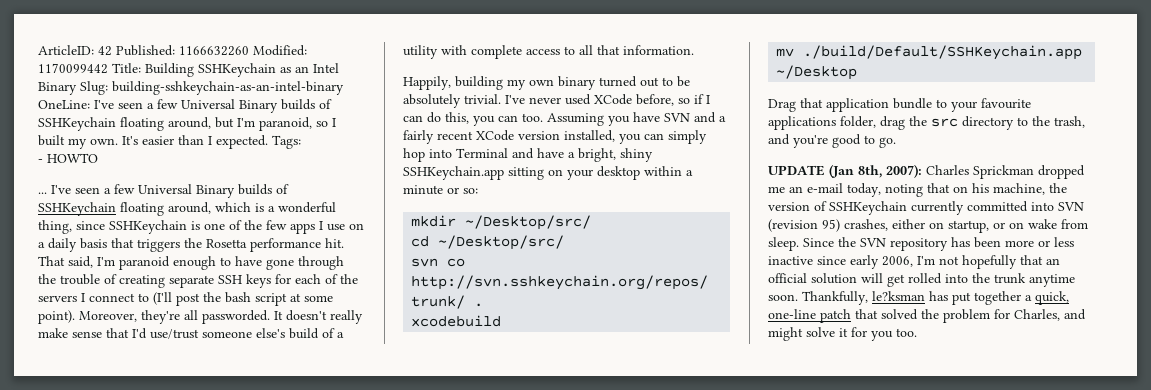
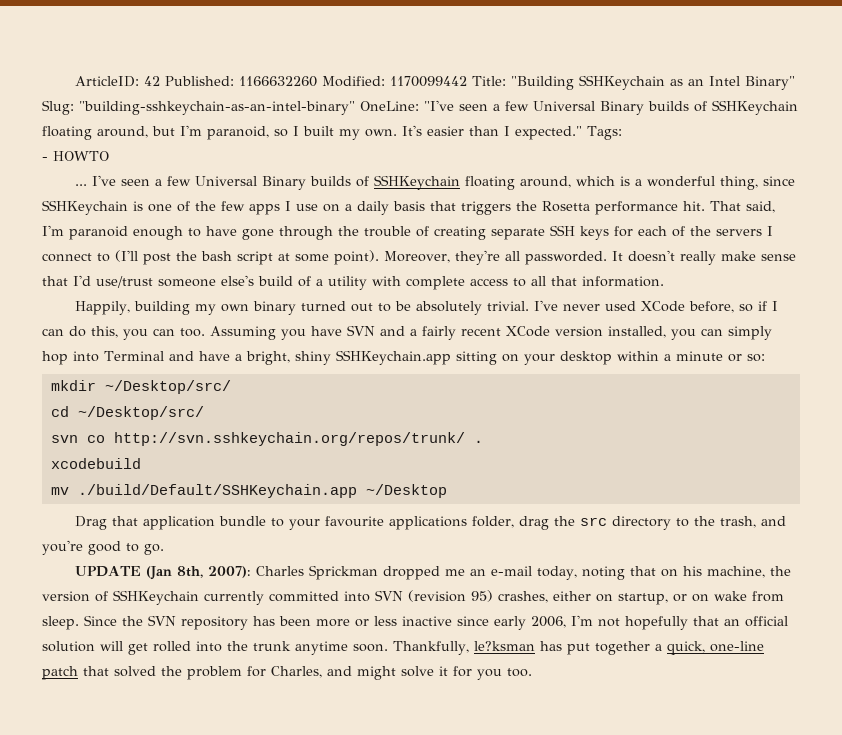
- ArticleID: 42 Published: 1166632260 Modified: 1170099442 Title: Building SSHKeychain as an Intel Binary Slug: building-sshkeychain-as-an-intel-binary OneLine: I've seen a few Universal Binary builds of SSHKeychain floating around, but I'm paranoid, so I built my own.
+ ArticleID: 42 Published: 1166632260 Modified: 1170099442 Title: "Building SSHKeychain as an Intel Binary" Slug: "building-sshkeychain-as-an-intel-binary" OneLine: "I've seen a few Universal Binary builds of SSHKeychain floating around, but I'm paranoid, so I built my own.
- It's easier than I expected.
+ It's easier than I expected."

